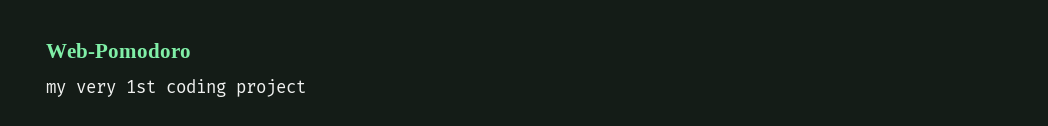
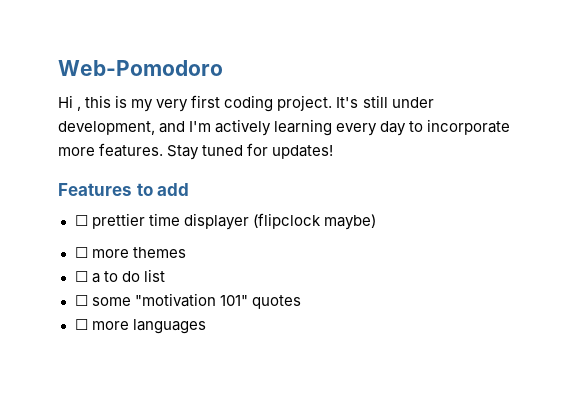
- my very 1st coding project
+ Hi , this is my very first coding project. It's still under development, and I'm actively learning every day to incorporate more features. Stay tuned for updates!
+ Features to add
+ ☐ prettier time displayer (flipclock maybe)
+ ☐ more themes
+ ☐ a to do list
+ ☐ some "motivation 101" quotes
+ ☐ more languages

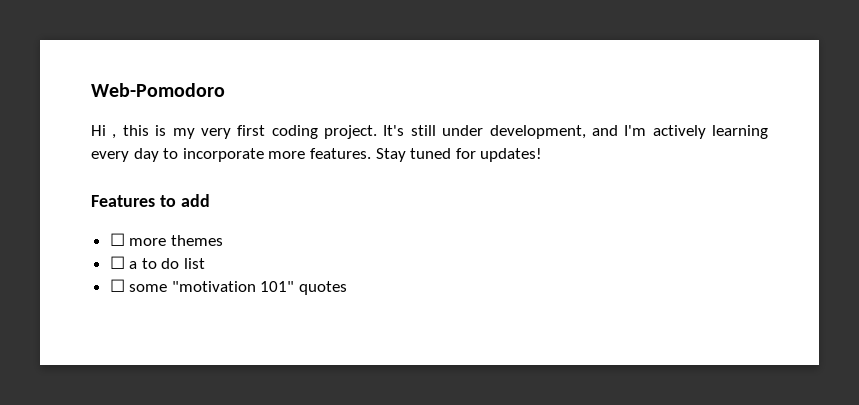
- ☐ prettier time displayer (flipclock maybe)
- ☐ more languages

